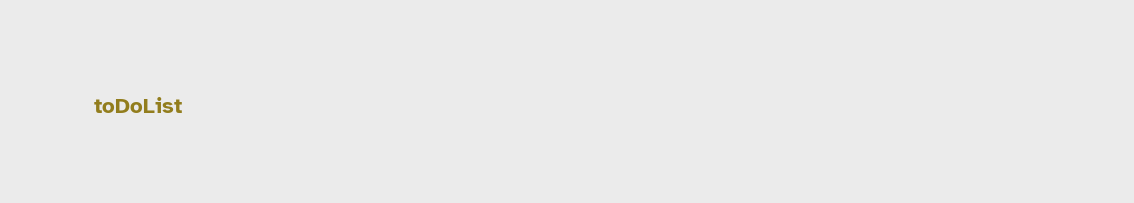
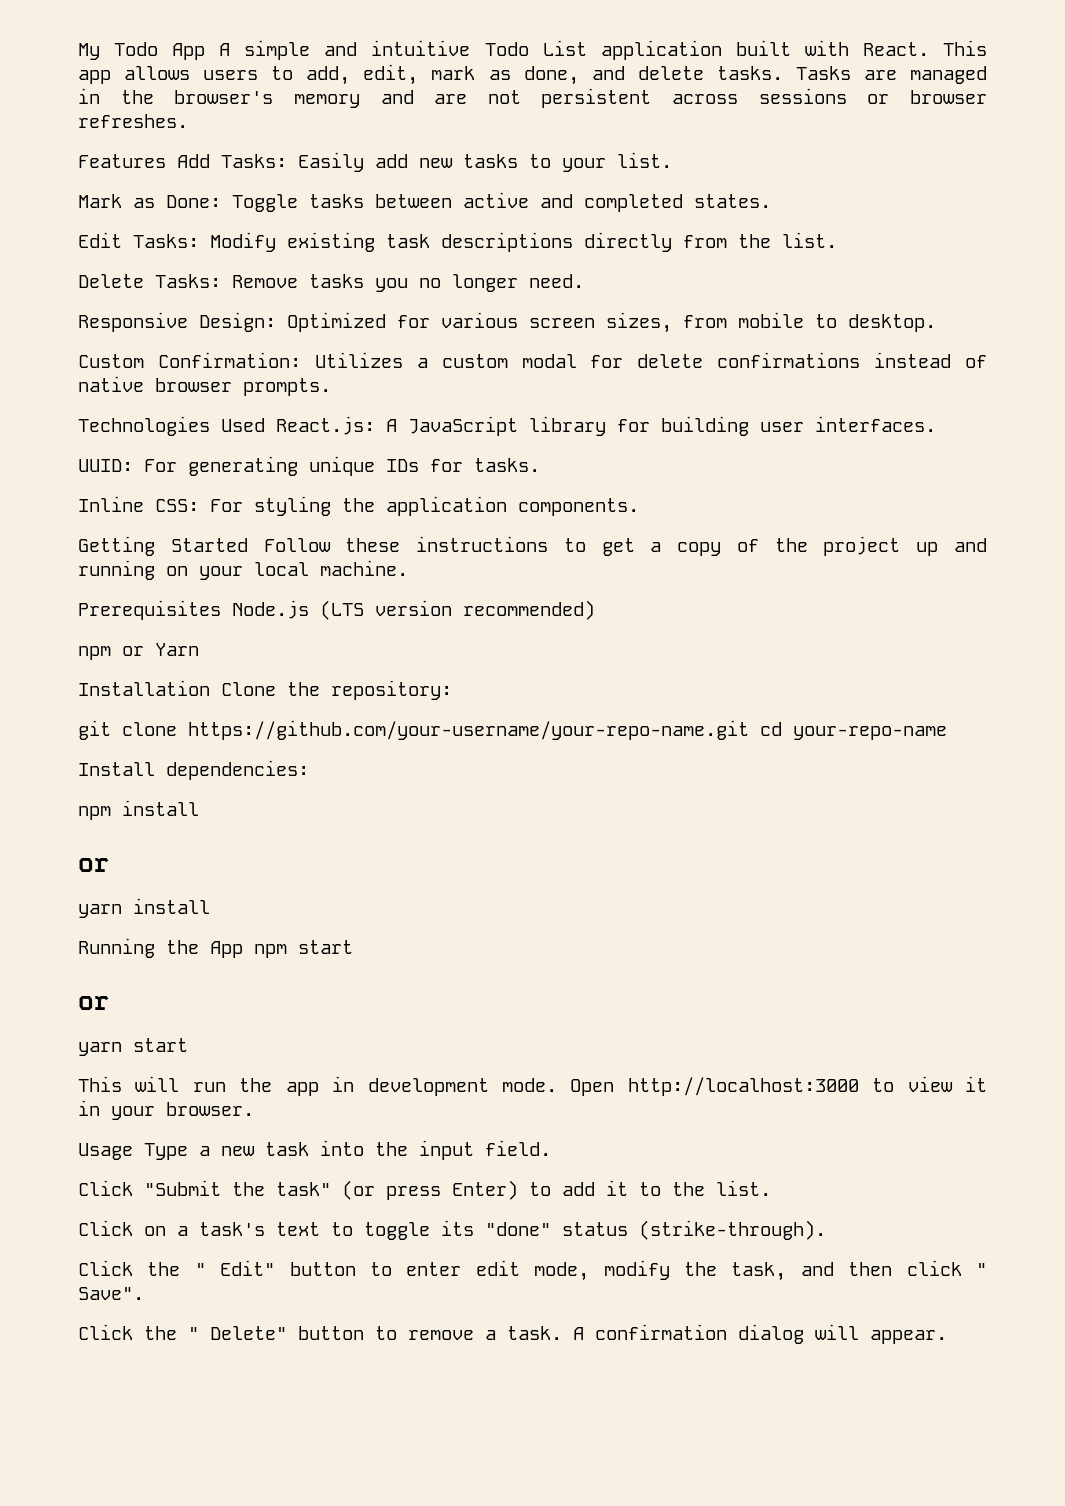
- toDoList
+ My Todo App A simple and intuitive Todo List application built with React. This app allows users to add, edit, mark as done, and delete tasks. Tasks are managed in the browser's memory and are not persistent across sessions or browser refreshes.
+ Features Add Tasks: Easily add new tasks to your list.
+ Mark as Done: Toggle tasks between active and completed states.
+ Edit Tasks: Modify existing task descriptions directly from the list.
+ Delete Tasks: Remove tasks you no longer need.
+ Responsive Design: Optimized for various screen sizes, from mobile to desktop.
+ Custom Confirmation: Utilizes a custom modal for delete confirmations instead of native browser prompts.
+ Technologies Used React.js: A JavaScript library for building user interfaces.
+ UUID: For generating unique IDs for tasks.
+ Inline CSS: For styling the application components.
+ Getting Started Follow these instructions to get a copy of the project up and running on your local machine.
+ Prerequisites Node.js (LTS version recommended)
+ npm or Yarn
+ Installation Clone the repository:
+ git clone https://github.com/your-username/your-repo-name.git cd your-repo-name
+ Install dependencies:
+ npm install
+ or
+ yarn install
+ Running the App npm start
+ or
+ yarn start
+ This will run the app in development mode. Open http://localhost:3000 to view it in your browser.
+ Usage Type a new task into the input field.
+ Click "Submit the task" (or press Enter) to add it to the list.
+ Click on a task's text to toggle its "done" status (strike-through).
+ Click the " Edit" button to enter edit mode, modify the task, and then click " Save".
+ Click the " Delete" button to remove a task. A confirmation dialog will appear.

